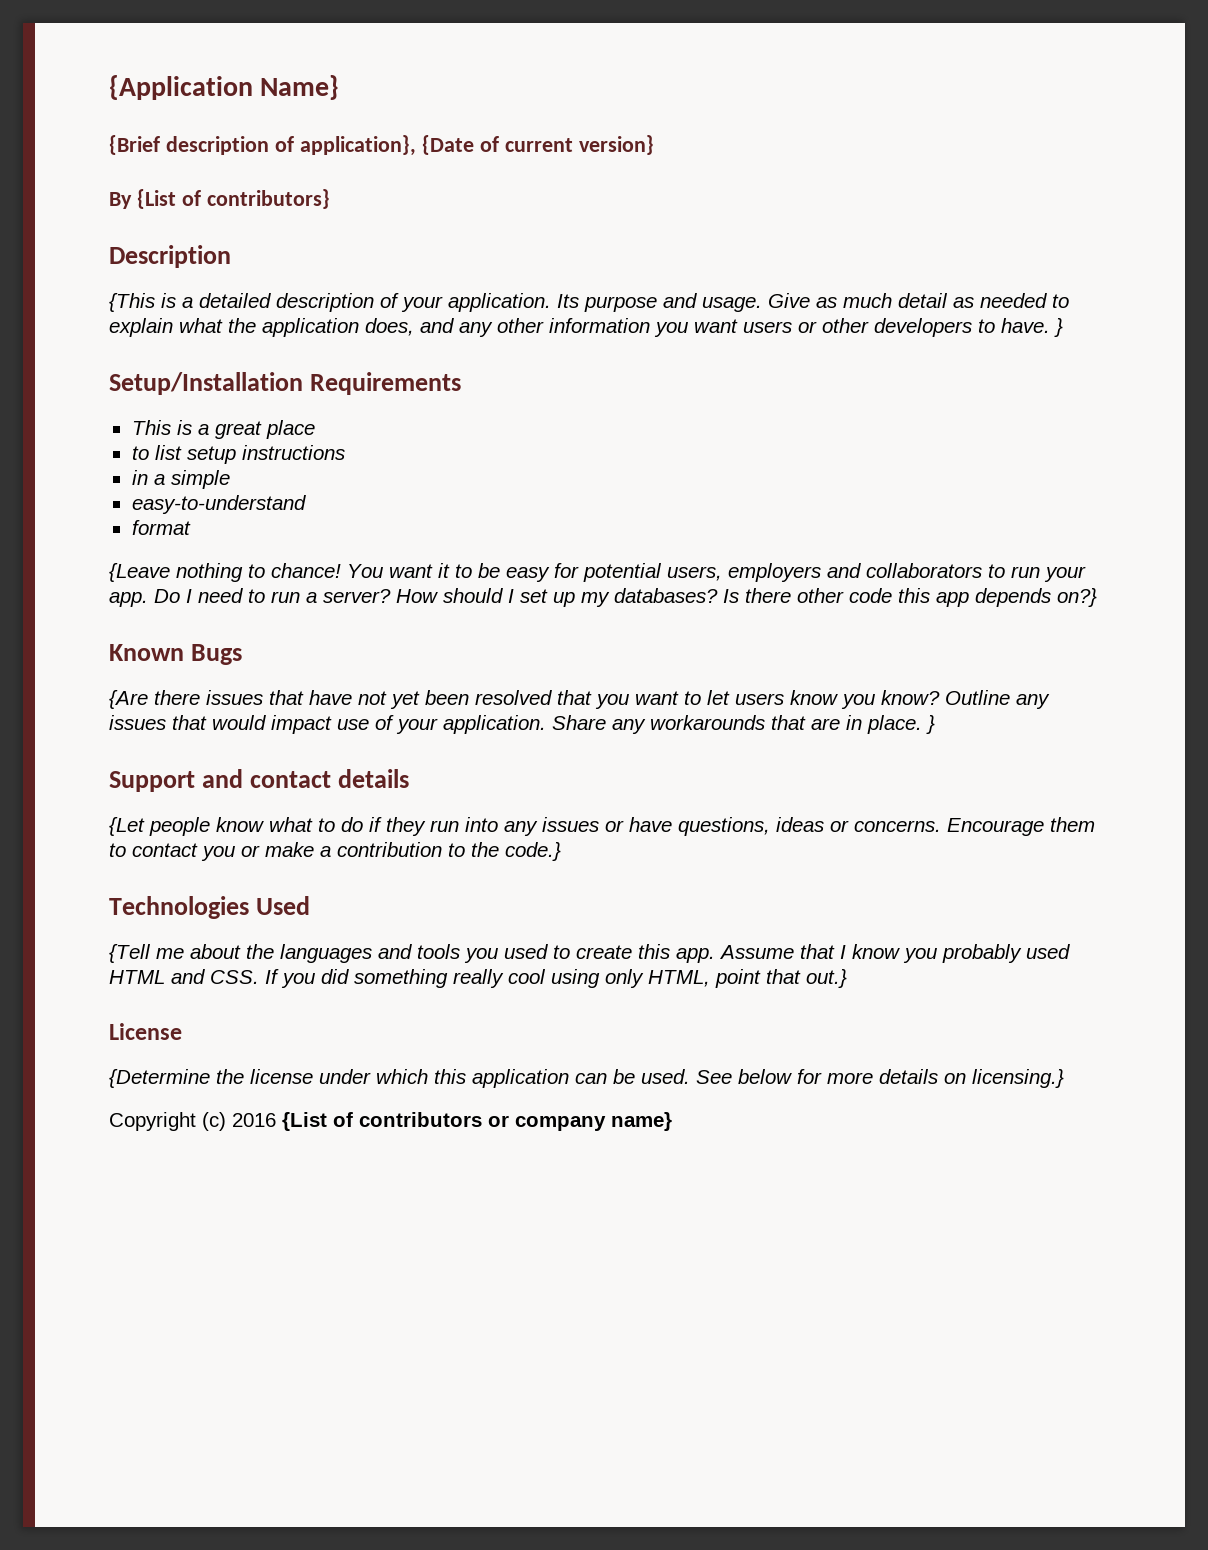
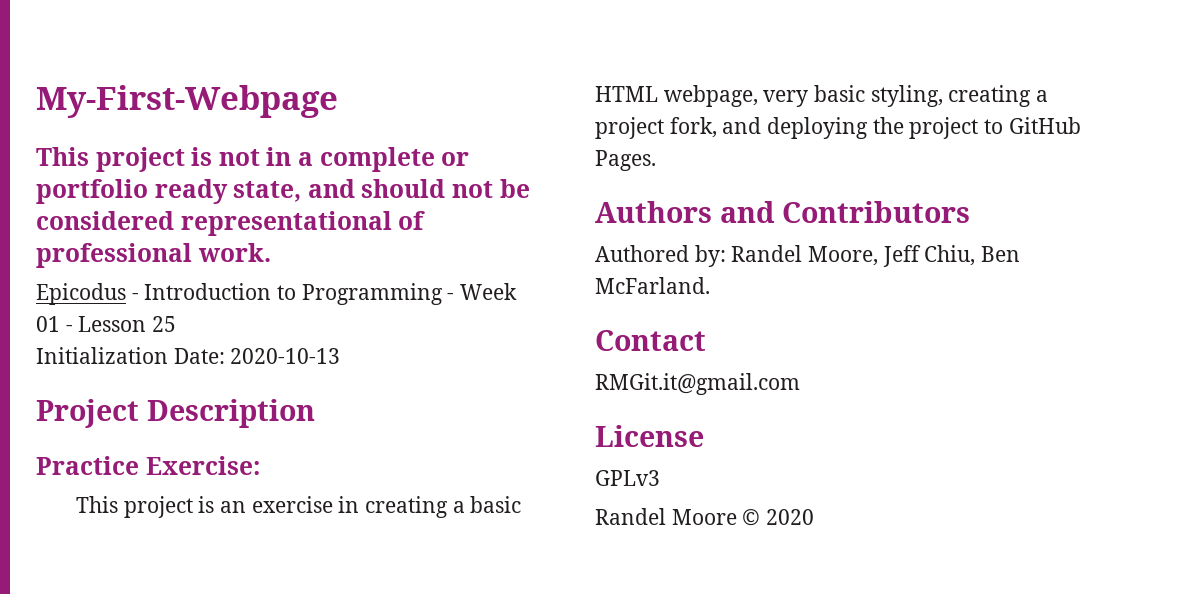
- {Application Name}
- {Brief description of application}, {Date of current version}
- By {List of contributors}
- Description
- {This is a detailed description of your application. Its purpose and usage. Give as much detail as needed to explain what the application does, and any other information you want users or other developers to have. }
- Setup/Installation Requirements
- This is a great place
- to list setup instructions
- in a simple
- easy-to-understand
- format
- {Leave nothing to chance! You want it to be easy for potential users, employers and collaborators to run your app. Do I need to run a server? How should I set up my databases? Is there other code this app depends on?}
- Known Bugs
- {Are there issues that have not yet been resolved that you want to let users know you know? Outline any issues that would impact use of your application. Share any workarounds that are in place. }
- Support and contact details
- {Let people know what to do if they run into any issues or have questions, ideas or concerns. Encourage them to contact you or make a contribution to the code.}
- Technologies Used
- {Tell me about the languages and tools you used to create this app. Assume that I know you probably used HTML and CSS. If you did something really cool using only HTML, point that out.}
+ My-First-Webpage
+ This project is not in a complete or portfolio ready state, and should not be considered representational of professional work.
+ Epicodus - Introduction to Programming - Week 01 - Lesson 25
+ Initialization Date: 2020-10-13
+ Project Description
+ Practice Exercise:
+ This project is an exercise in creating a basic HTML webpage, very basic styling, creating a project fork, and deploying the project to GitHub Pages.
+ Authors and Contributors
+ Authored by: Randel Moore, Jeff Chiu, Ben McFarland.
+ Contact
+ RMGit.it@gmail.com
  License
- {Determine the license under which this application can be used. See below for more details on licensing.}
- Copyright (c) 2016 {List of contributors or company name}
+ GPLv3
+ Randel Moore © 2020

